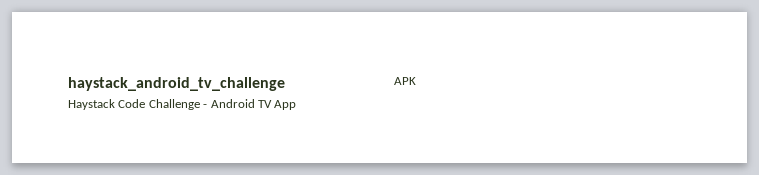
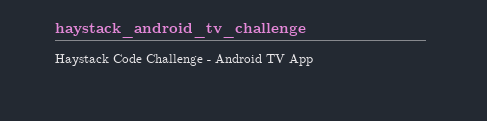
- APK

